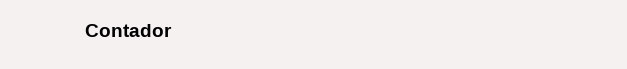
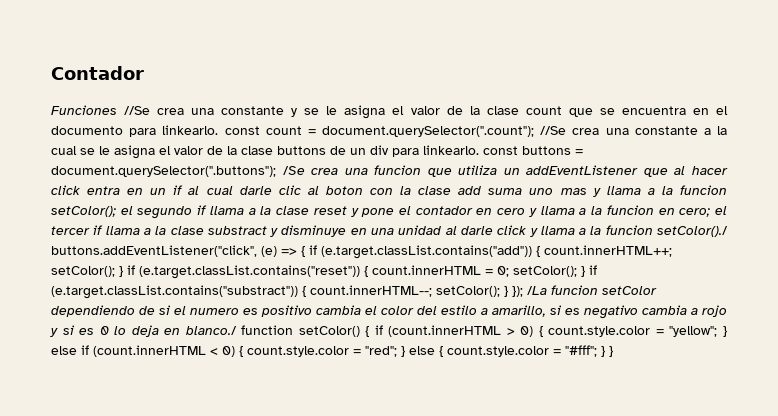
+ Funciones //Se crea una constante y se le asigna el valor de la clase count que se encuentra en el documento para linkearlo. const count = document.querySelector(".count"); //Se crea una constante a la cual se le asigna el valor de la clase buttons de un div para linkearlo. const buttons = document.querySelector(".buttons"); /Se crea una funcion que utiliza un addEventListener que al hacer click entra en un if al cual darle clic al boton con la clase add suma uno mas y llama a la funcion setColor(); el segundo if llama a la clase reset y pone el contador en cero y llama a la funcion en cero; el tercer if llama a la clase substract y disminuye en una unidad al darle click y llama a la funcion setColor()./ buttons.addEventListener("click", (e) => { if (e.target.classList.contains("add")) { count.innerHTML++; setColor(); } if (e.target.classList.contains("reset")) { count.innerHTML = 0; setColor(); } if (e.target.classList.contains("substract")) { count.innerHTML--; setColor(); } }); /La funcion setColor dependiendo de si el numero es positivo cambia el color del estilo a amarillo, si es negativo cambia a rojo y si es 0 lo deja en blanco./ function setColor() { if (count.innerHTML > 0) { count.style.color = "yellow"; } else if (count.innerHTML < 0) { count.style.color = "red"; } else { count.style.color = "#fff"; } }

